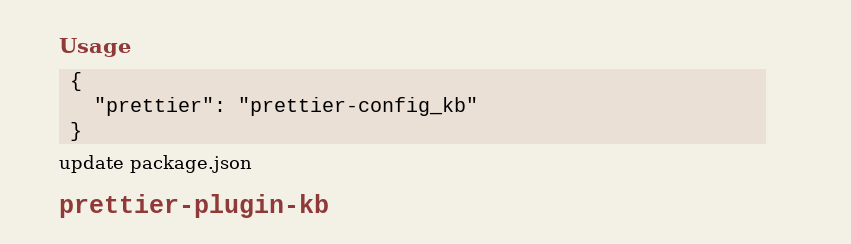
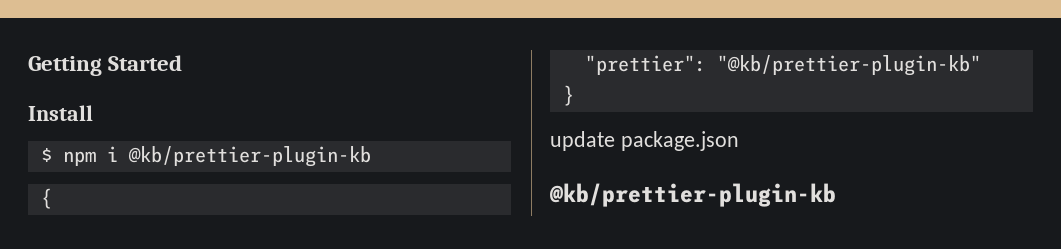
- Usage
+ Getting Started
+ Install
+ $ npm i @kb/prettier-plugin-kb
- "prettier": "prettier-config_kb"
+ "prettier": "@kb/prettier-plugin-kb"
  update package.json
- prettier-plugin-kb
+ @kb/prettier-plugin-kb

